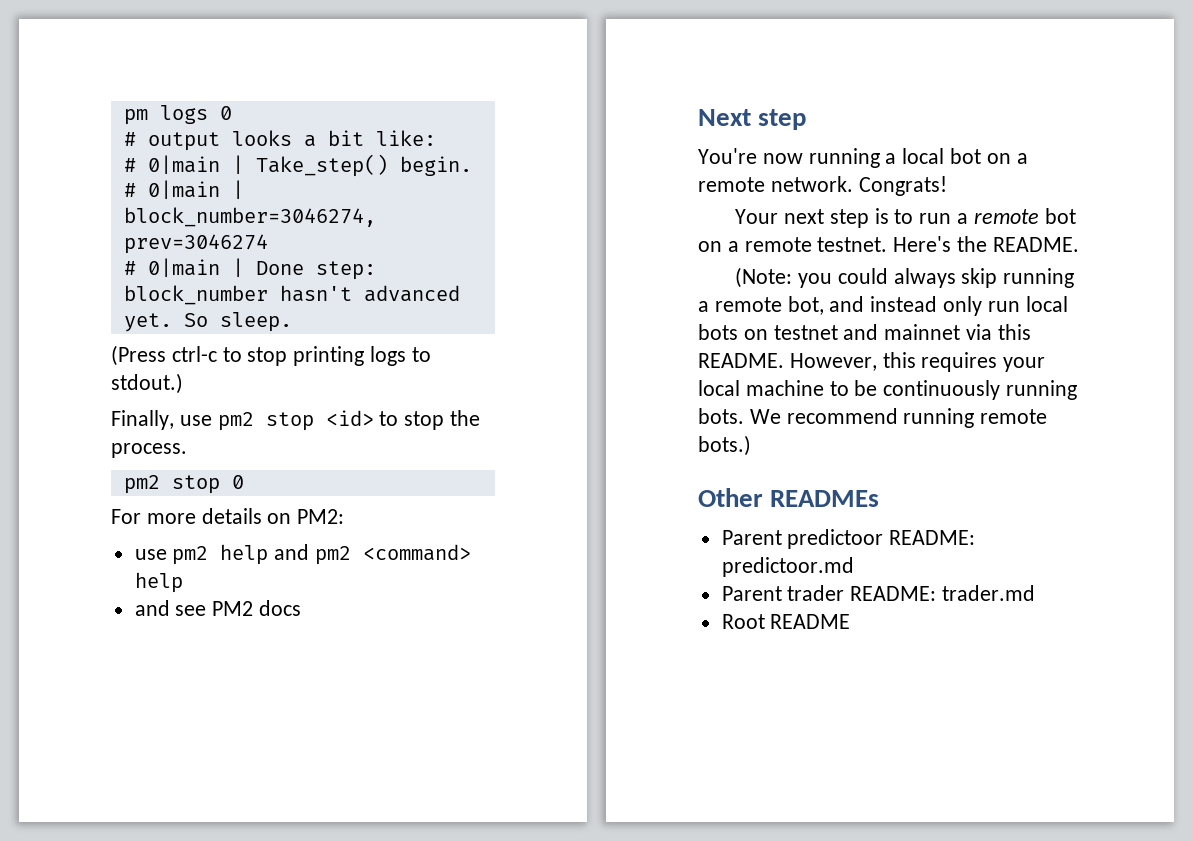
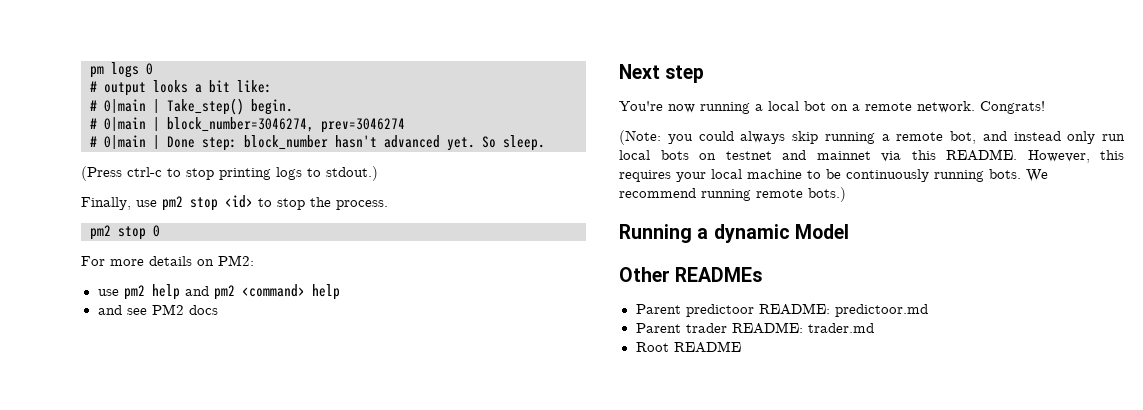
- Your next step is to run a remote bot on a remote testnet. Here's the README.
+ Running a dynamic Model

